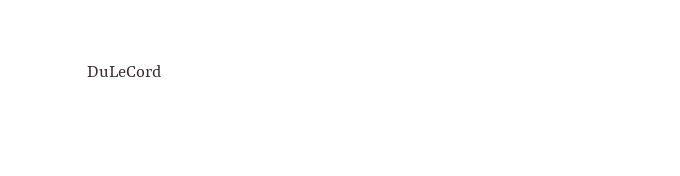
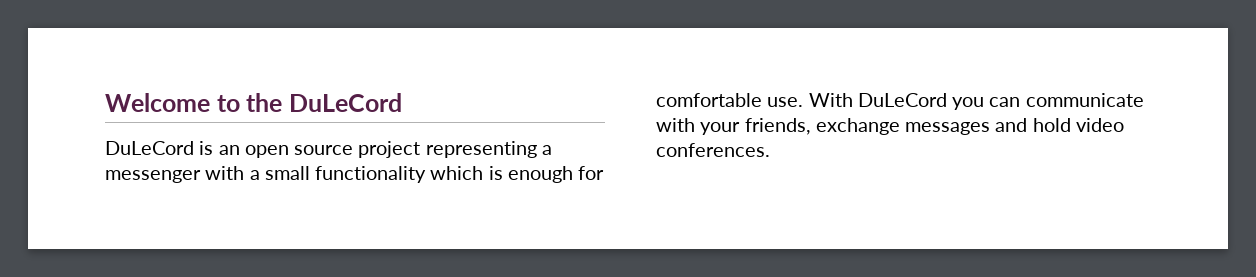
- DuLeCord
+ Welcome to the DuLeCord
+ DuLeCord is an open source project representing a messenger with a small functionality which is enough for comfortable use. With DuLeCord you can communicate with your friends, exchange messages and hold video conferences.

